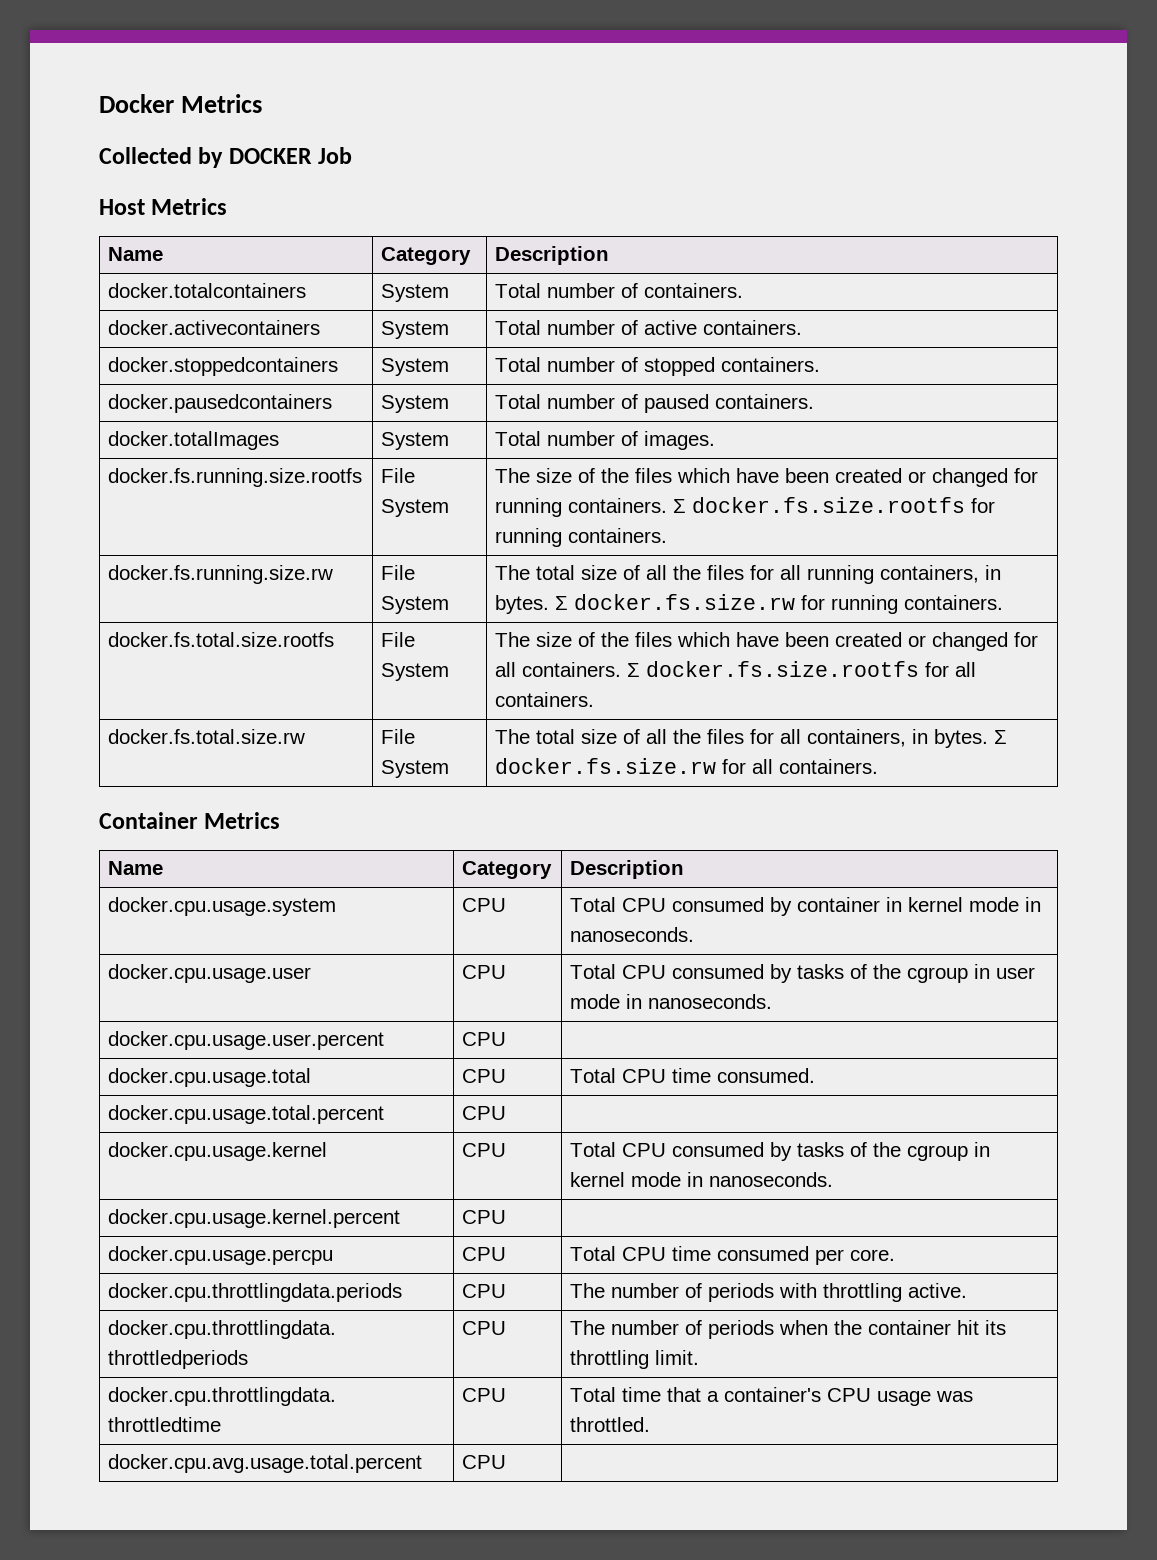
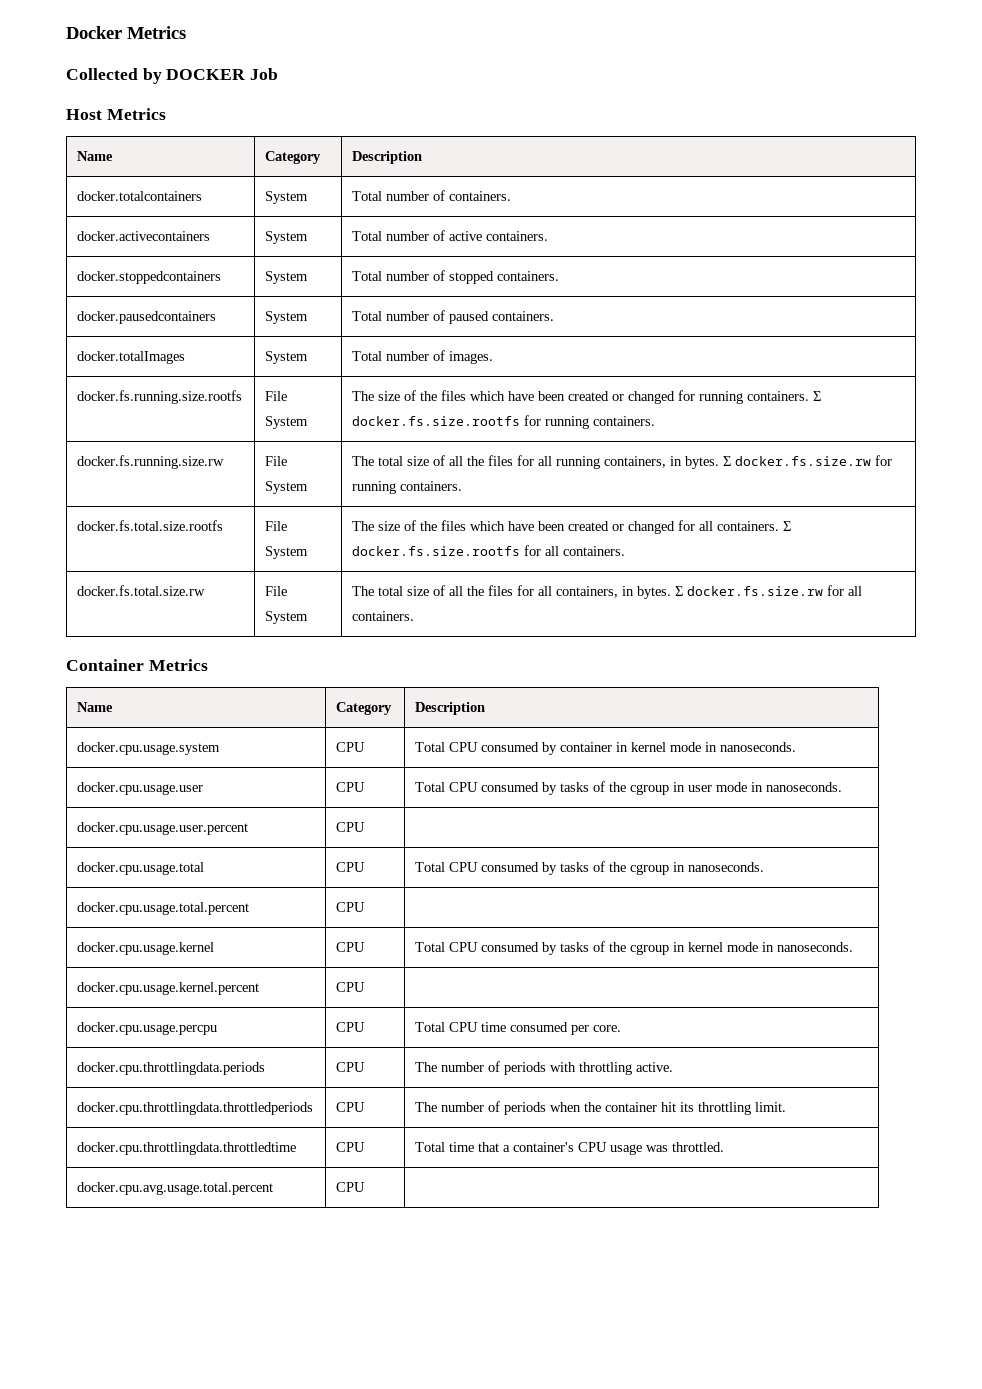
- docker.cpu.usage.total | CPU | Total CPU time consumed.
+ docker.cpu.usage.total | CPU | Total CPU consumed by tasks of the cgroup in nanoseconds.

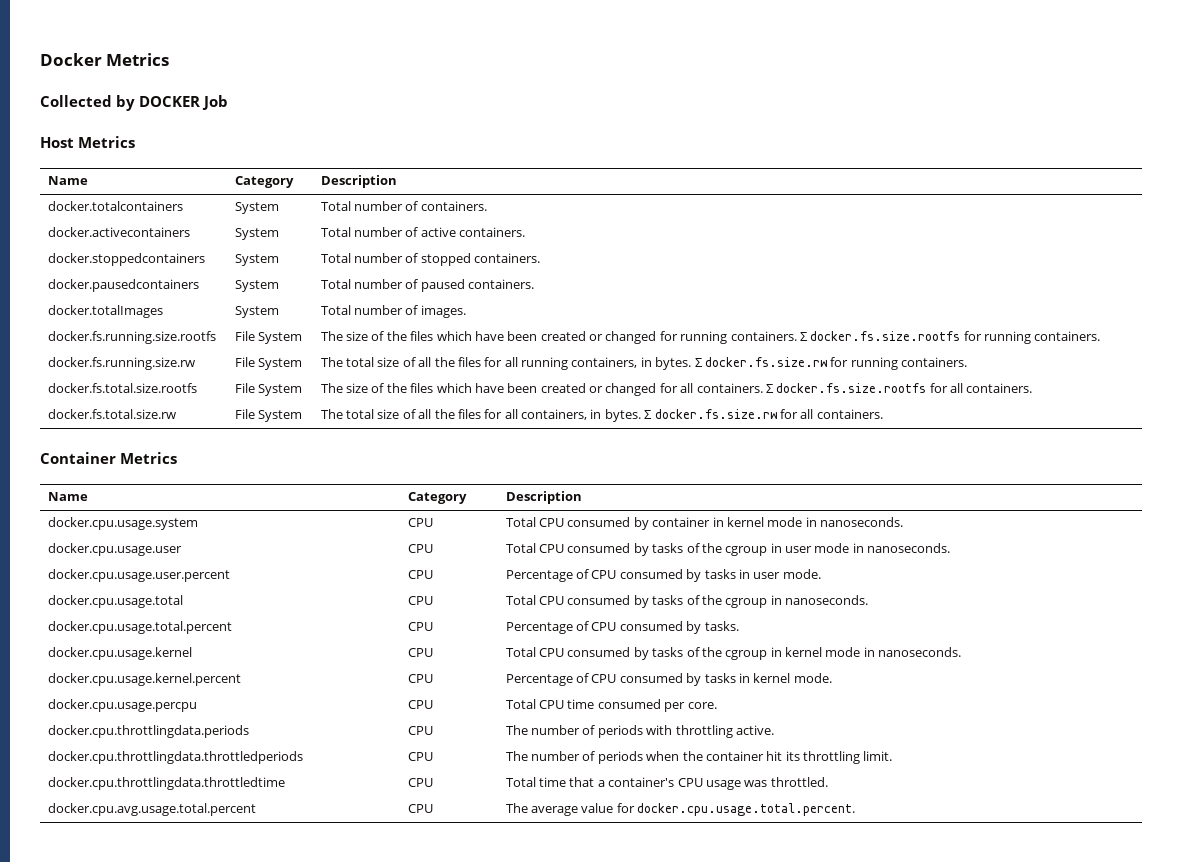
- docker.cpu.usage.user.percent | CPU |
+ docker.cpu.usage.user.percent | CPU | Percentage of CPU consumed by tasks in user mode.
- docker.cpu.usage.total.percent | CPU |
+ docker.cpu.usage.total.percent | CPU | Percentage of CPU consumed by tasks.
- docker.cpu.usage.kernel.percent | CPU |
+ docker.cpu.usage.kernel.percent | CPU | Percentage of CPU consumed by tasks in kernel mode.
- docker.cpu.avg.usage.total.percent | CPU |
+ docker.cpu.avg.usage.total.percent | CPU | The average value for docker.cpu.usage.total.percent.

